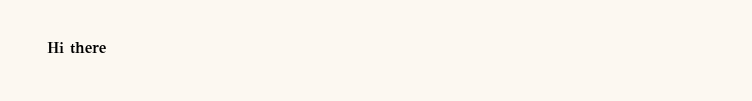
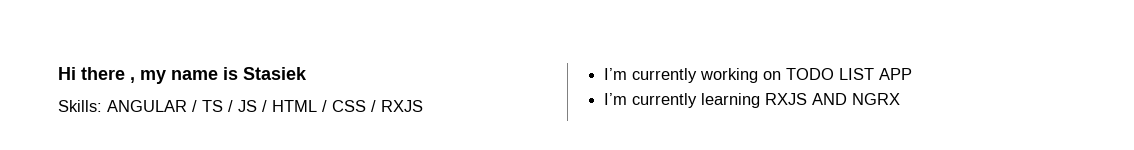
- Hi there
+ Hi there , my name is Stasiek
+ Skills: ANGULAR / TS / JS / HTML / CSS / RXJS
+ I’m currently working on TODO LIST APP
+ I’m currently learning RXJS AND NGRX

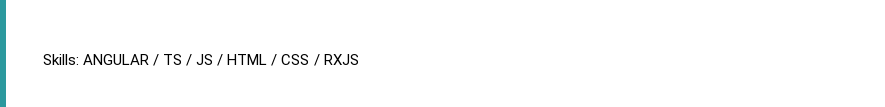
- Hi there , my name is Stasiek
- I’m currently working on TODO LIST APP
- I’m currently learning RXJS AND NGRX

